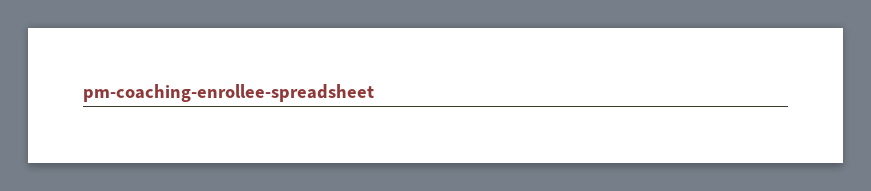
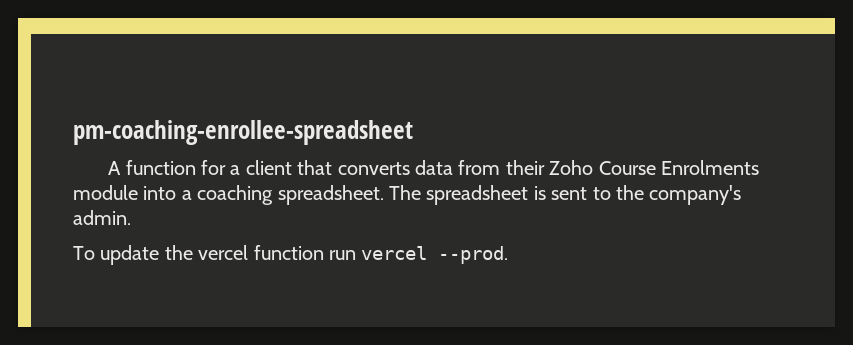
+ A function for a client that converts data from their Zoho Course Enrolments module into a coaching spreadsheet. The spreadsheet is sent to the company's admin.
+ To update the vercel function run vercel --prod.

